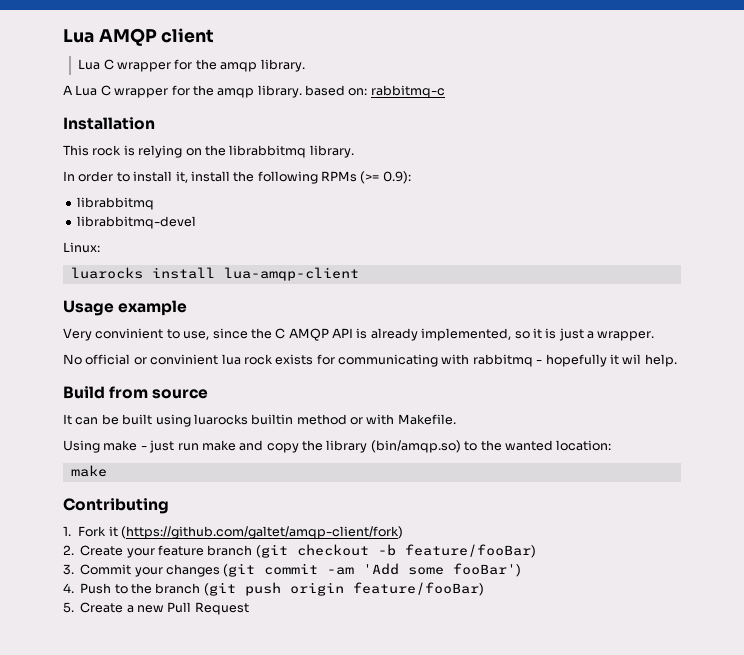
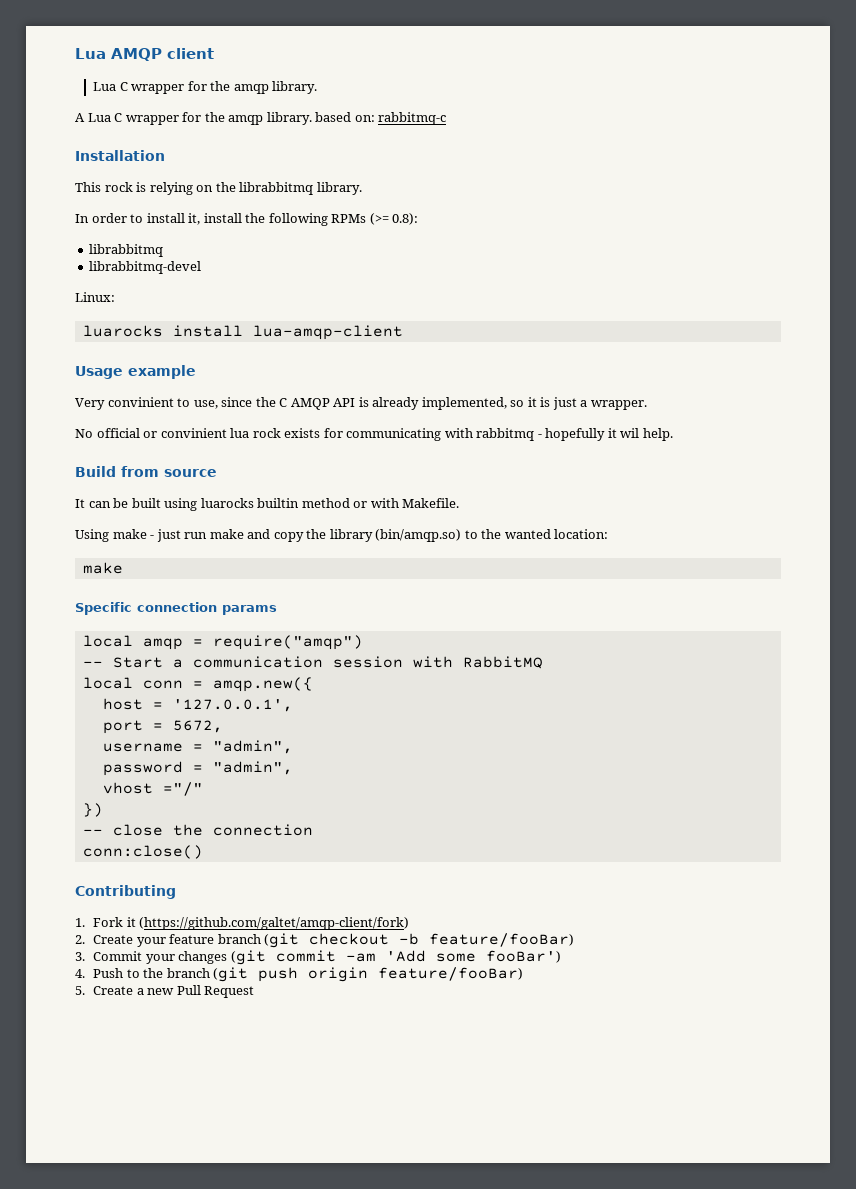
- In order to install it, install the following RPMs (>= 0.9):
+ In order to install it, install the following RPMs (>= 0.8):
+ Specific connection params
+ local amqp = require("amqp")
+ -- Start a communication session with RabbitMQ
+ local conn = amqp.new({
+ host = '127.0.0.1',
+ port = 5672,
+ username = "admin",
+ password = "admin",
+ vhost ="/"
+ })
+ -- close the connection
+ conn:close()

